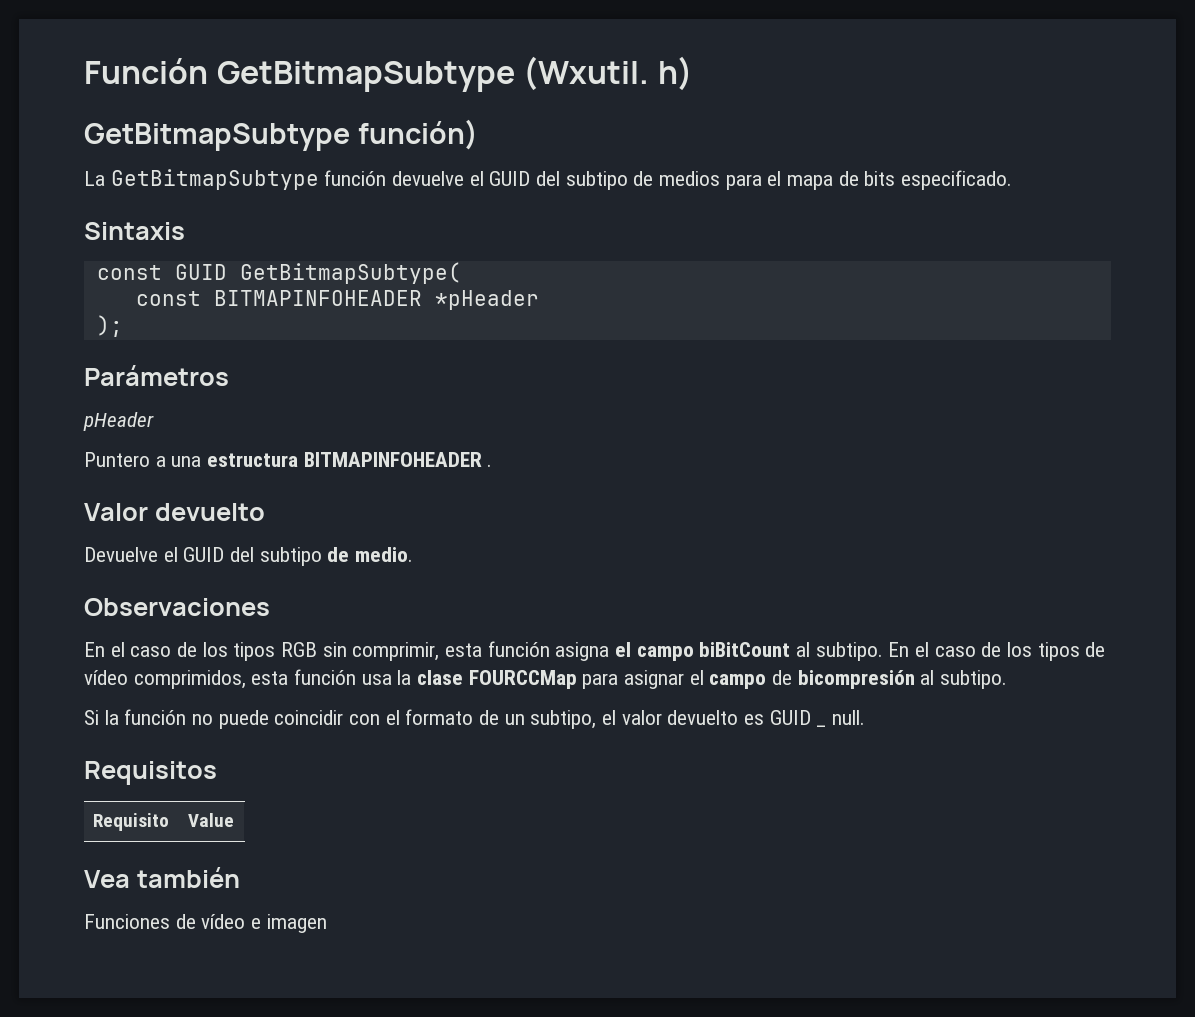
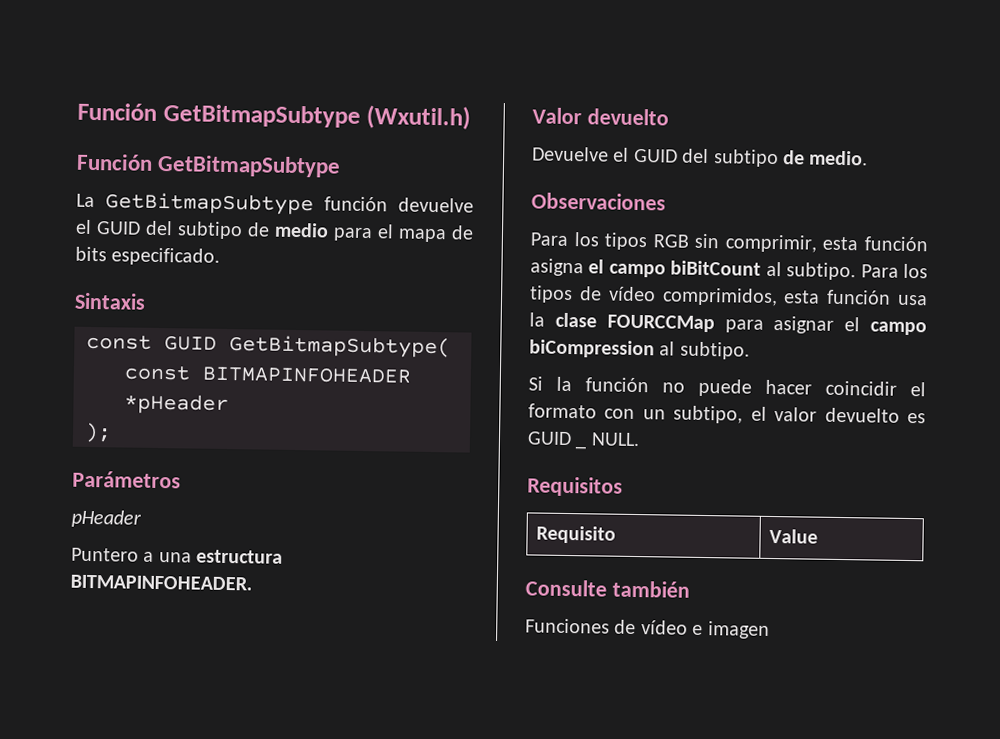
- Función GetBitmapSubtype (Wxutil. h)
- GetBitmapSubtype función)
+ Función GetBitmapSubtype (Wxutil.h)
+ Función GetBitmapSubtype
- La GetBitmapSubtype función devuelve el GUID del subtipo de medios para el mapa de bits especificado.
+ La GetBitmapSubtype función devuelve el GUID del subtipo de medio para el mapa de bits especificado.
- Puntero a una estructura BITMAPINFOHEADER .
+ Puntero a una estructura BITMAPINFOHEADER.
- En el caso de los tipos RGB sin comprimir, esta función asigna el campo biBitCount al subtipo.
+ Para los tipos RGB sin comprimir, esta función asigna el campo biBitCount al subtipo.
- En el caso de los tipos de vídeo comprimidos, esta función usa la clase FOURCCMap para asignar el campo de bicompresión al subtipo.
+ Para los tipos de vídeo comprimidos, esta función usa la clase FOURCCMap para asignar el campo biCompression al subtipo.
- Si la función no puede coincidir con el formato de un subtipo, el valor devuelto es GUID _ null.
+ Si la función no puede hacer coincidir el formato con un subtipo, el valor devuelto es GUID _ NULL.
- Vea también
+ Consulte también

